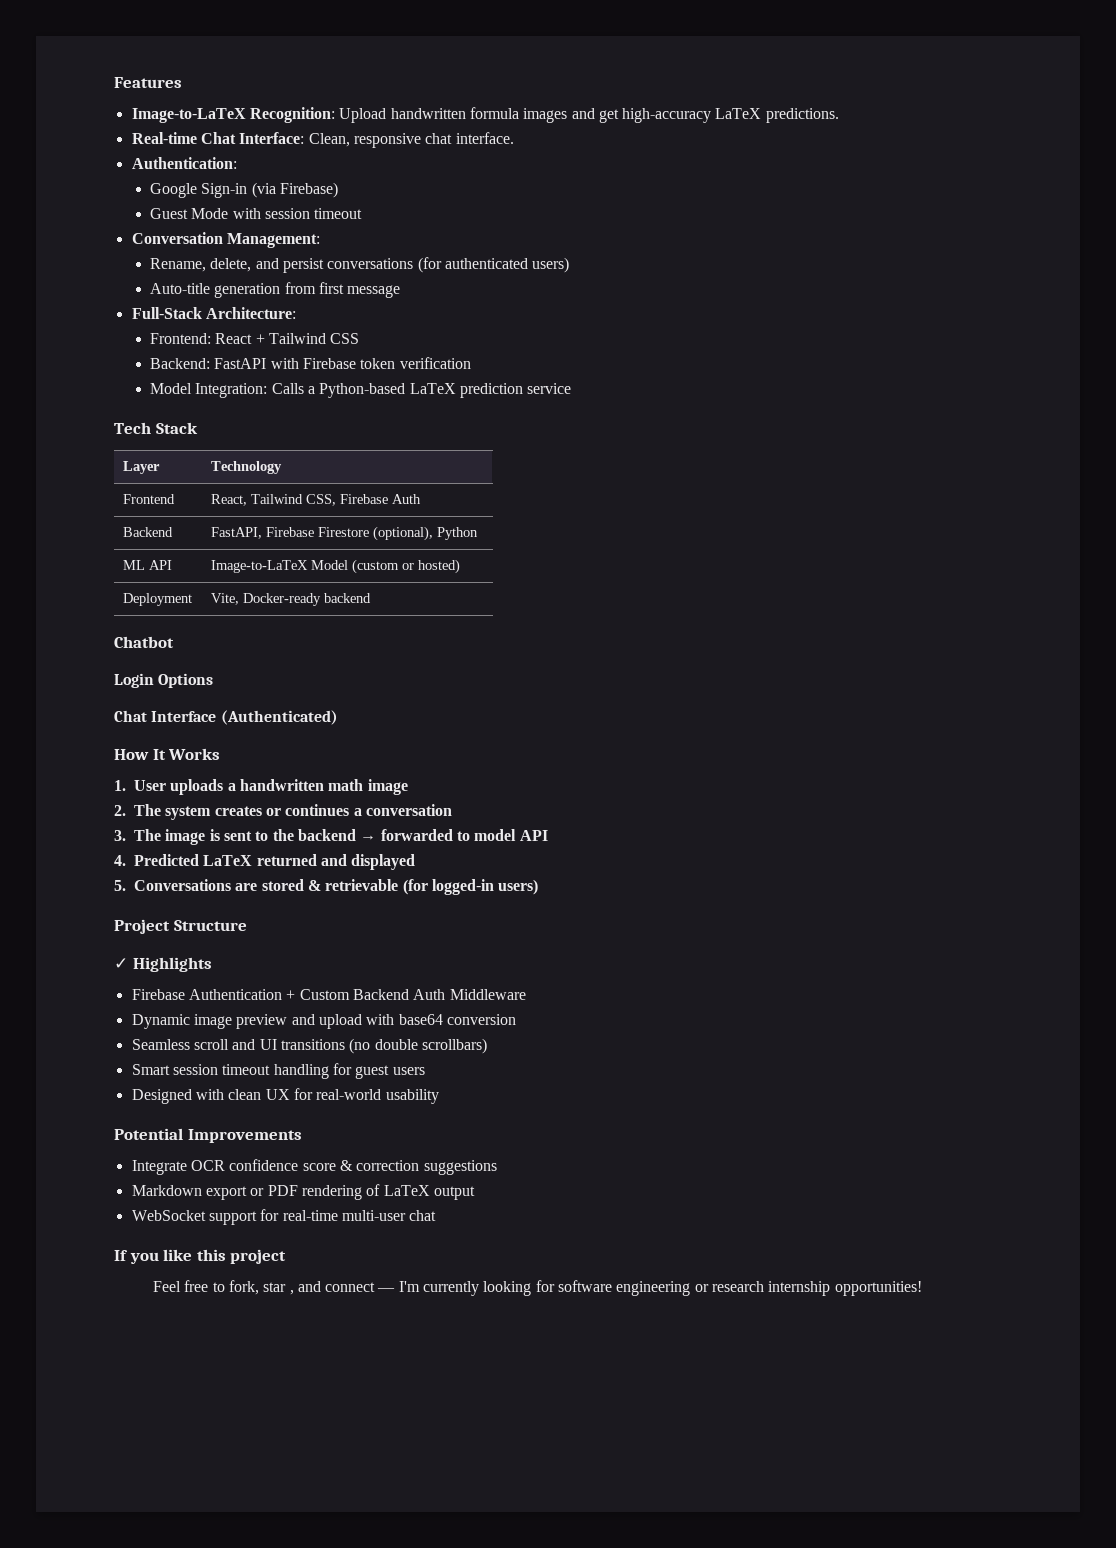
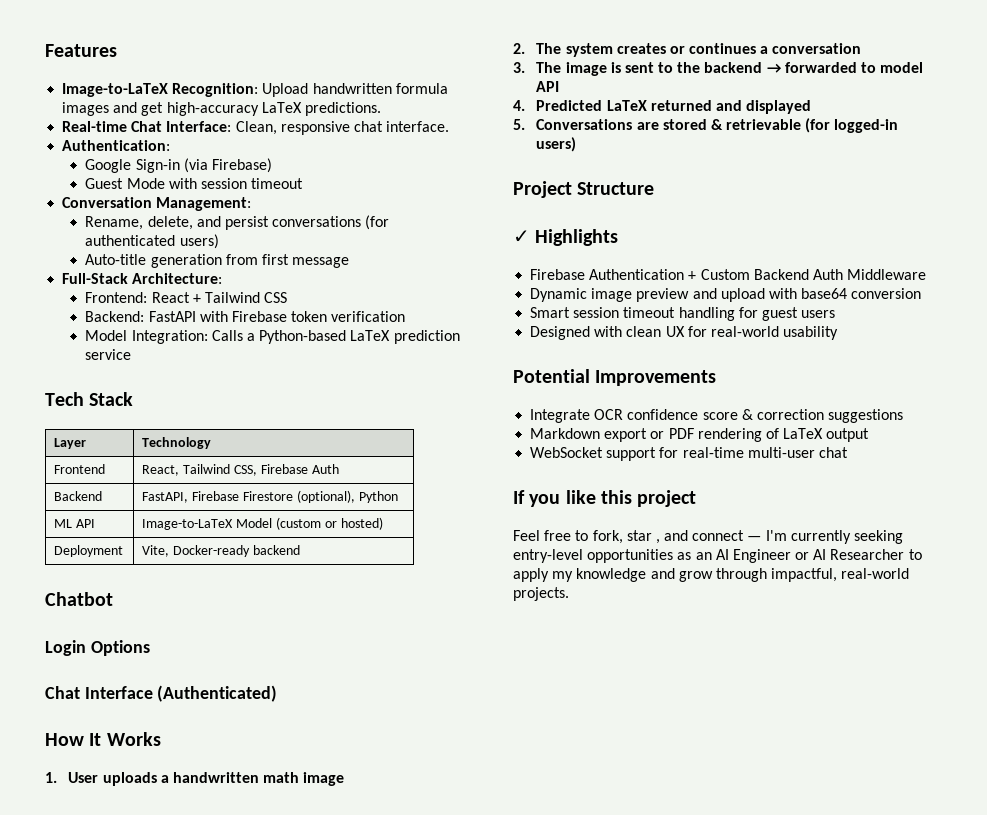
- Seamless scroll and UI transitions (no double scrollbars)
- Feel free to fork, star , and connect — I'm currently looking for software engineering or research internship opportunities!
+ Feel free to fork, star , and connect — I'm currently seeking entry-level opportunities as an AI Engineer or AI Researcher to apply my knowledge and grow through impactful, real-world projects.

